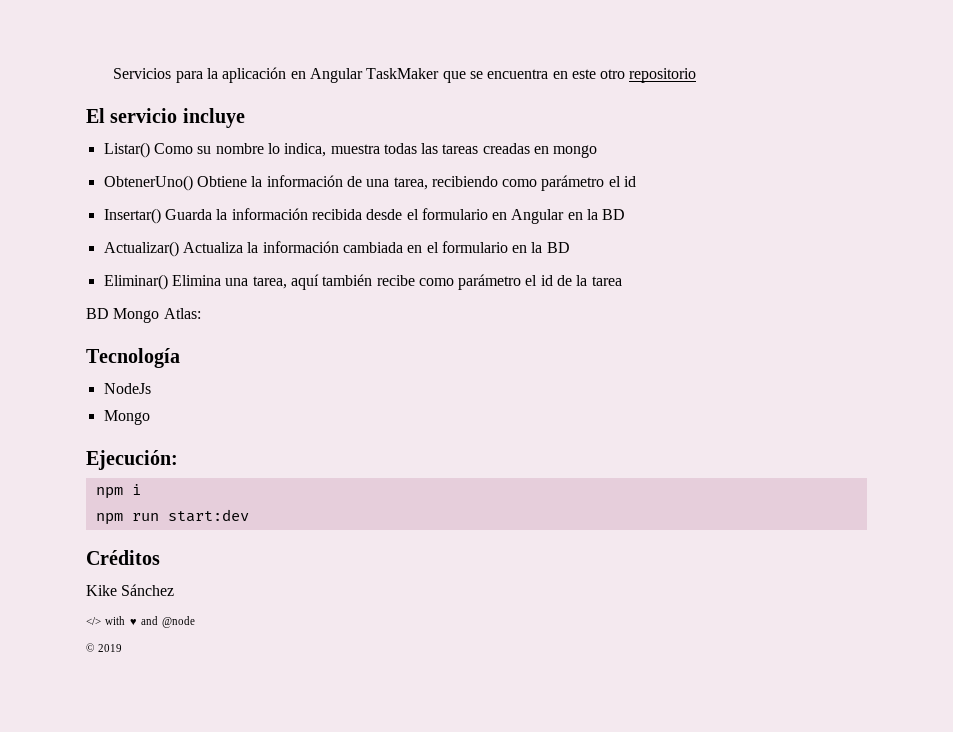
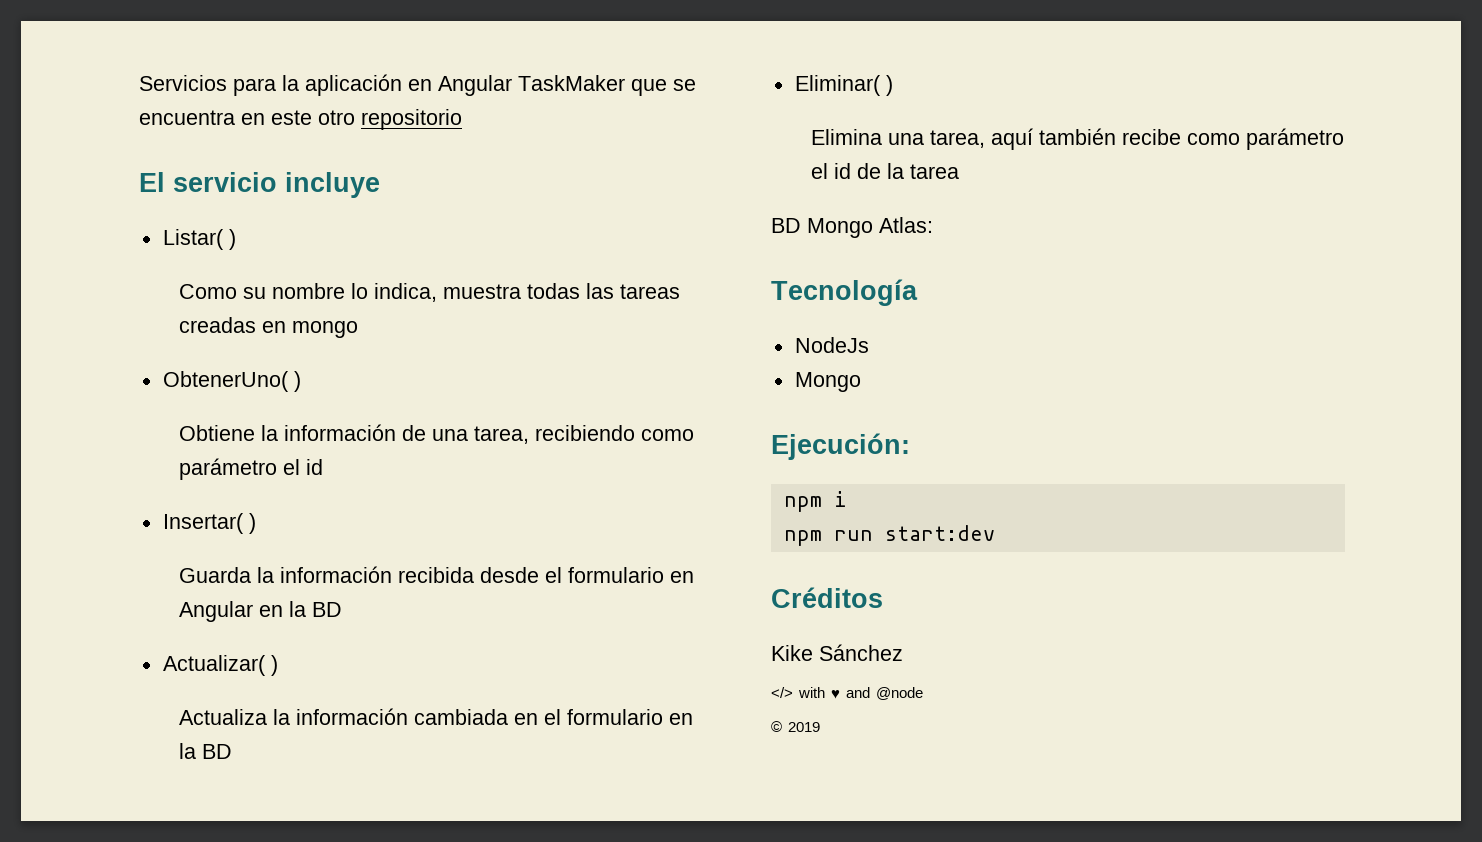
- Listar() Como su nombre lo indica, muestra todas las tareas creadas en mongo
+ Listar( )
+ Como su nombre lo indica, muestra todas las tareas creadas en mongo
- ObtenerUno() Obtiene la información de una tarea, recibiendo como parámetro el id
+ ObtenerUno( )
+ Obtiene la información de una tarea, recibiendo como parámetro el id
- Insertar() Guarda la información recibida desde el formulario en Angular en la BD
+ Insertar( )
+ Guarda la información recibida desde el formulario en Angular en la BD
- Actualizar() Actualiza la información cambiada en el formulario en la BD
+ Actualizar( )
+ Actualiza la información cambiada en el formulario en la BD
- Eliminar() Elimina una tarea, aquí también recibe como parámetro el id de la tarea
+ Eliminar( )
+ Elimina una tarea, aquí también recibe como parámetro el id de la tarea

